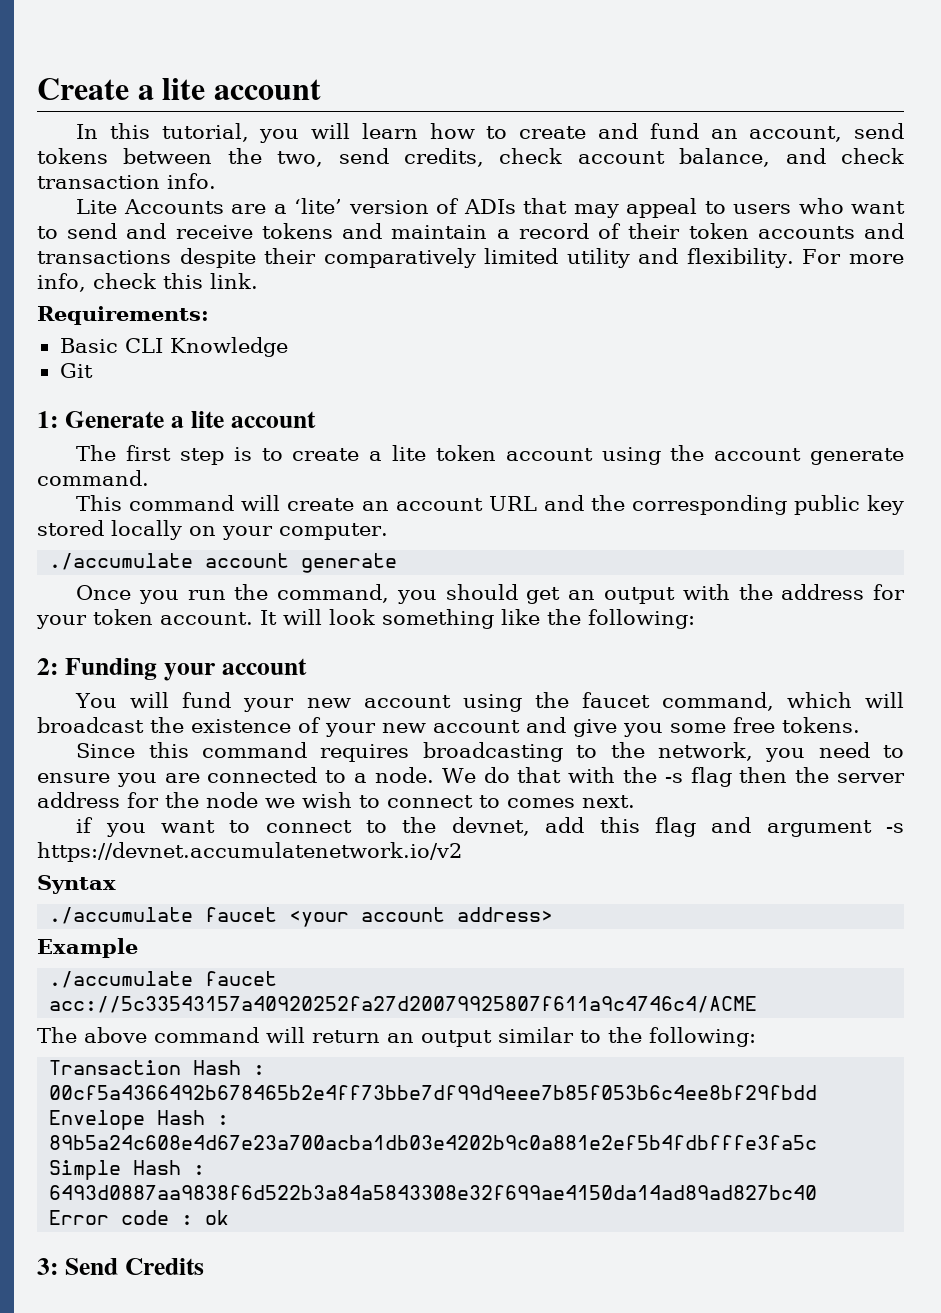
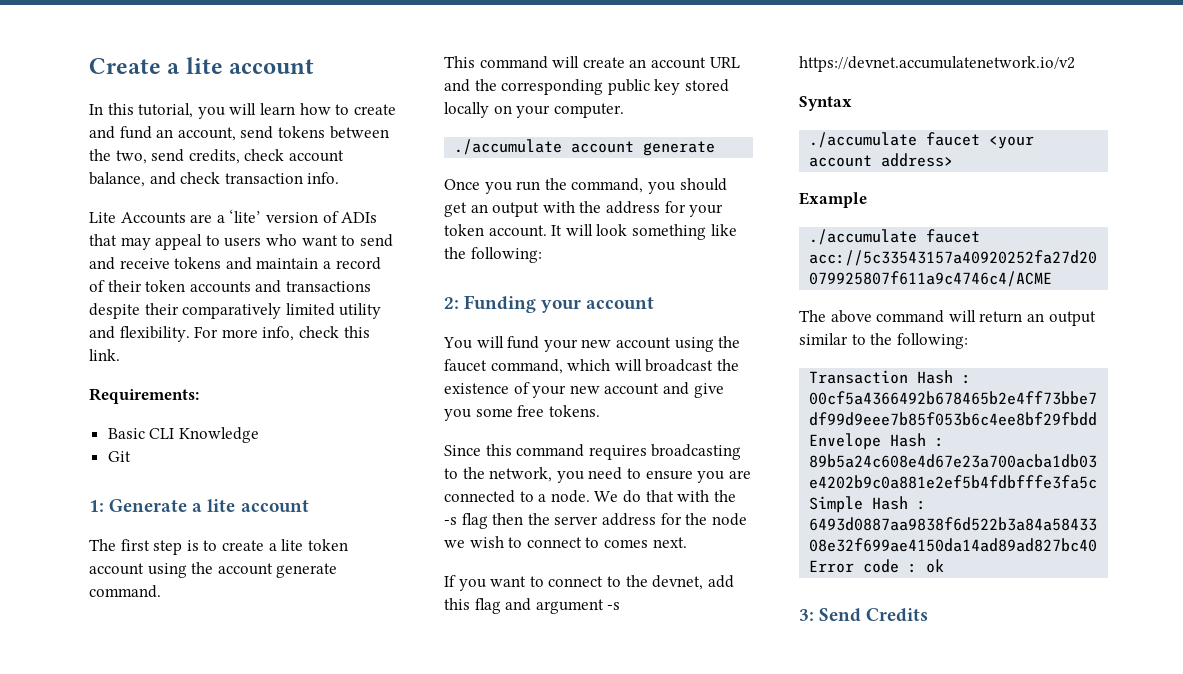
- if you want to connect to the devnet, add this flag and argument -s https://devnet.accumulatenetwork.io/v2
+ If you want to connect to the devnet, add this flag and argument -s https://devnet.accumulatenetwork.io/v2

